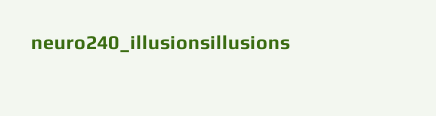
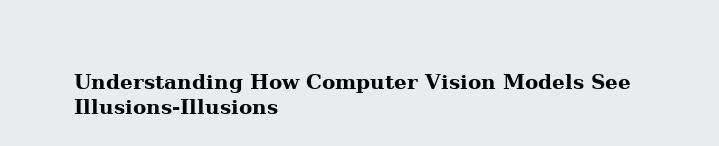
- neuro240_illusionsillusions
+ Understanding How Computer Vision Models See Illusions-Illusions

